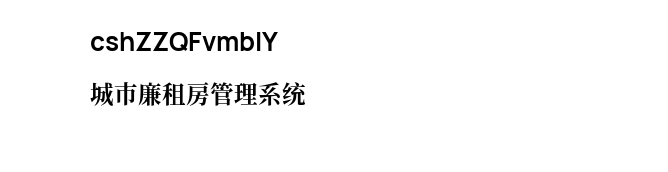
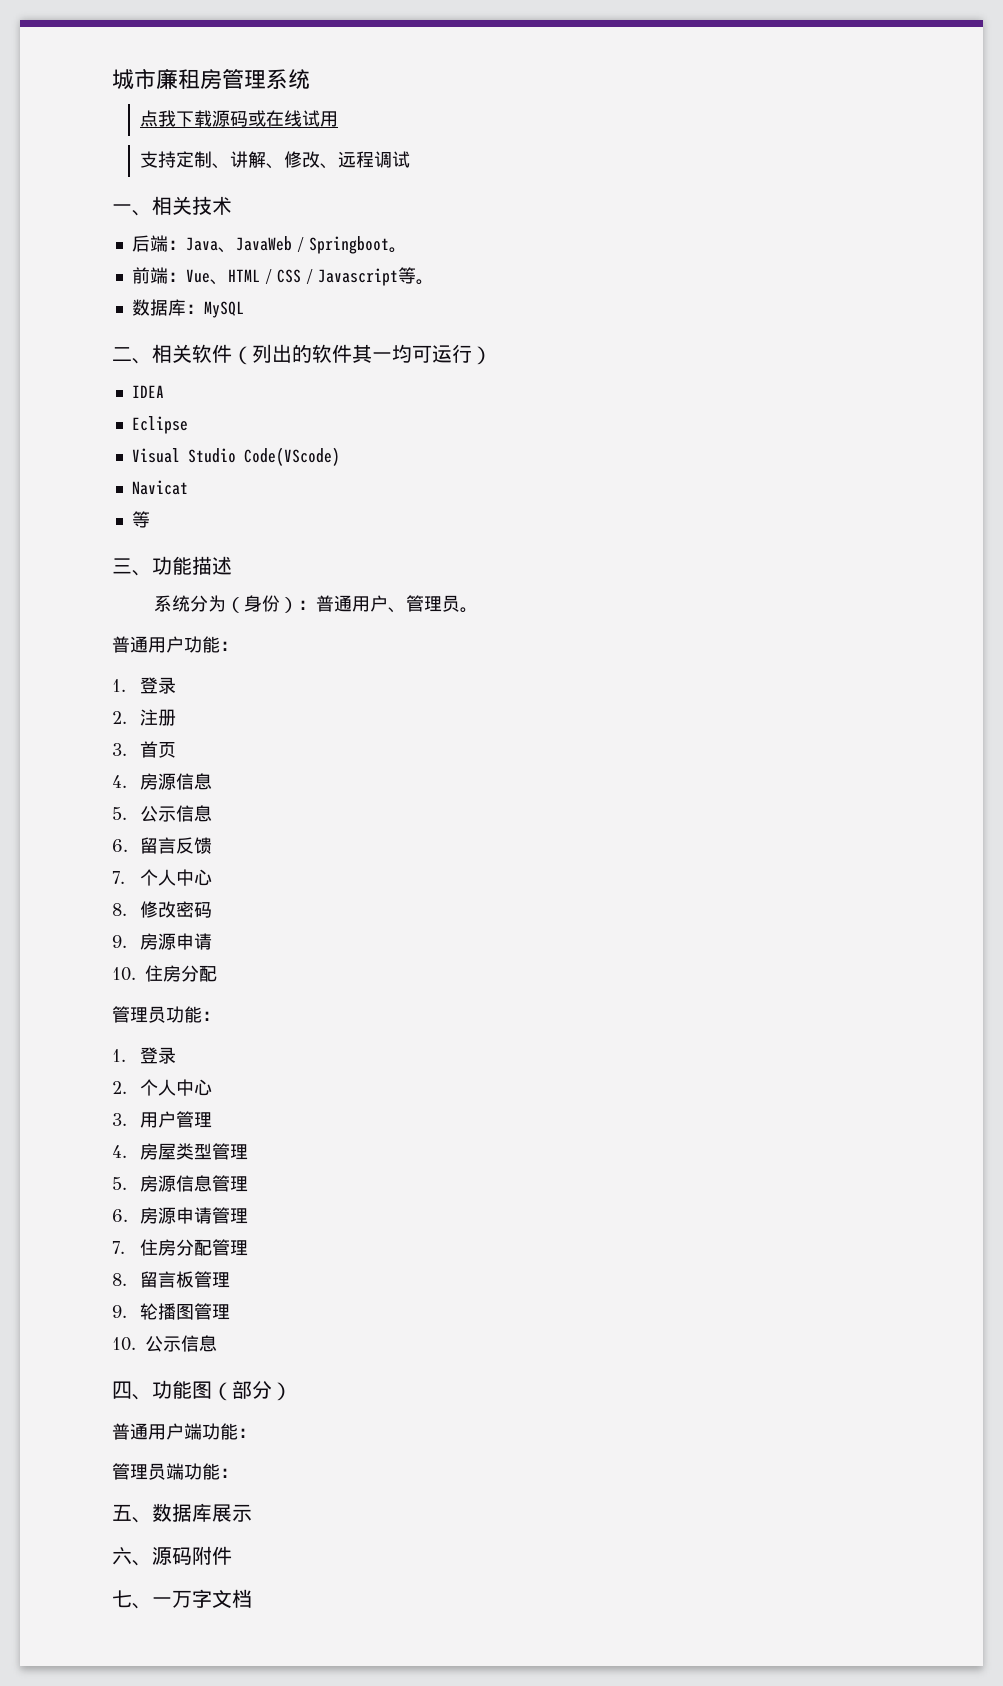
- cshZZQFvmbIY
+ 点我下载源码或在线试用
+ 支持定制、讲解、修改、远程调试
+ 一、相关技术
+ 后端：Java、JavaWeb / Springboot。
+ 前端：Vue、HTML / CSS / Javascript等。
+ 数据库：MySQL
+ 二、相关软件（列出的软件其一均可运行）
+ IDEA
+ Eclipse
+ Visual Studio Code(VScode)
+ Navicat
+ 等
+ 三、功能描述
+ 系统分为（身份）：普通用户、管理员。
+ 普通用户功能：
+ 1.登录
+ 2.注册
+ 3.首页
+ 4.房源信息
+ 5.公示信息
+ 6.留言反馈
+ 7.个人中心
+ 8.修改密码
+ 9.房源申请
+ 10.住房分配
+ 管理员功能：
+ 1.登录
+ 2.个人中心
+ 3.用户管理
+ 4.房屋类型管理
+ 5.房源信息管理
+ 6.房源申请管理
+ 7.住房分配管理
+ 8.留言板管理
+ 9.轮播图管理
+ 10.公示信息
+ 四、功能图（部分）
+ 普通用户端功能：
+ 管理员端功能：
+ 五、数据库展示
+ 六、源码附件
+ 七、一万字文档

